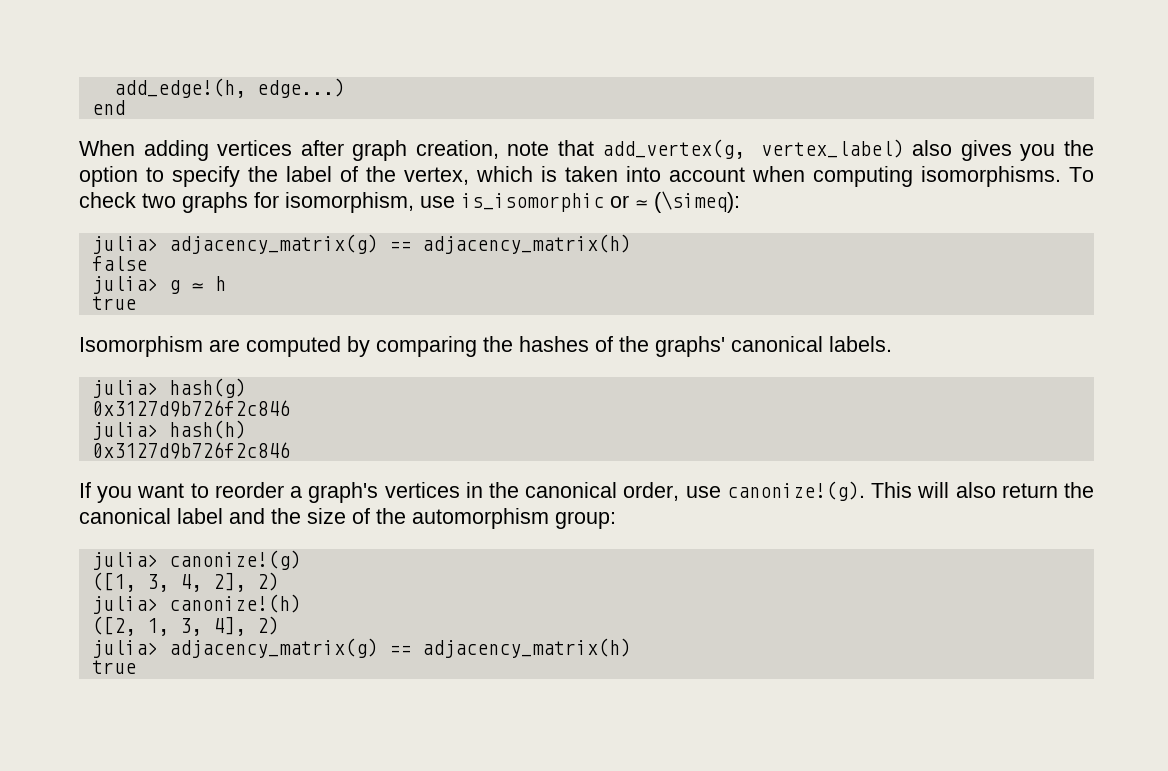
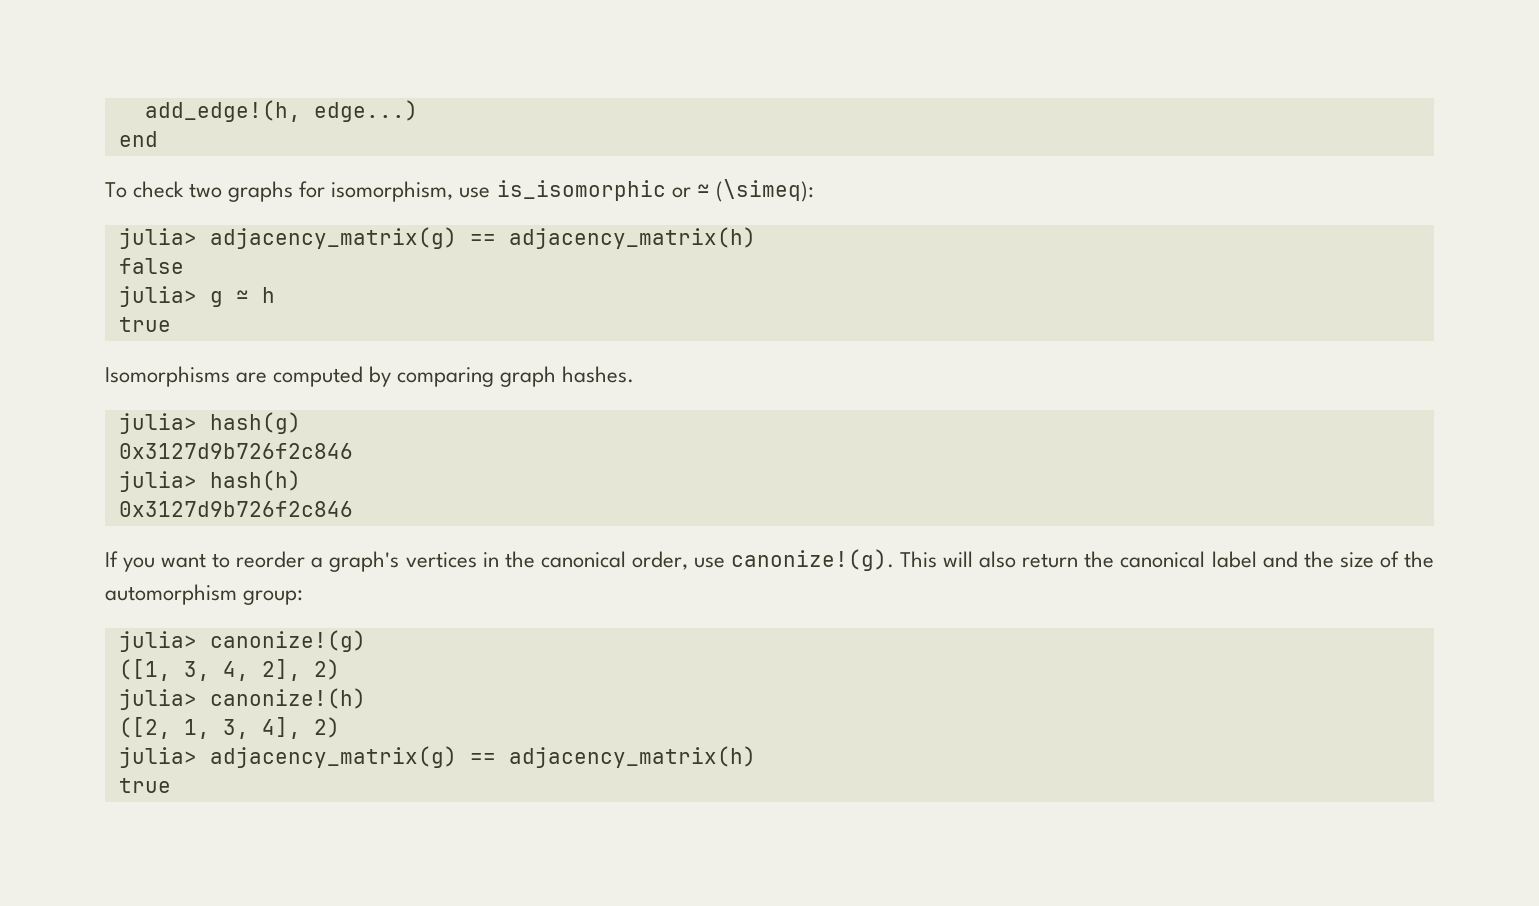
- When adding vertices after graph creation, note that add_vertex(g, vertex_label) also gives you the option to specify the label of the vertex, which is taken into account when computing isomorphisms.
- Isomorphism are computed by comparing the hashes of the graphs' canonical labels.
+ Isomorphisms are computed by comparing graph hashes.

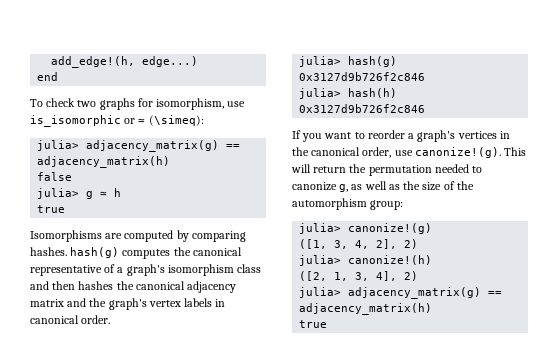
- Isomorphisms are computed by comparing graph hashes.
+ Isomorphisms are computed by comparing hashes. hash(g) computes the canonical representative of a graph's isomorphism class and then hashes the canonical adjacency matrix and the graph's vertex labels in canonical order.
- This will also return the canonical label and the size of the automorphism group:
+ This will return the permutation needed to canonize g, as well as the size of the automorphism group:

